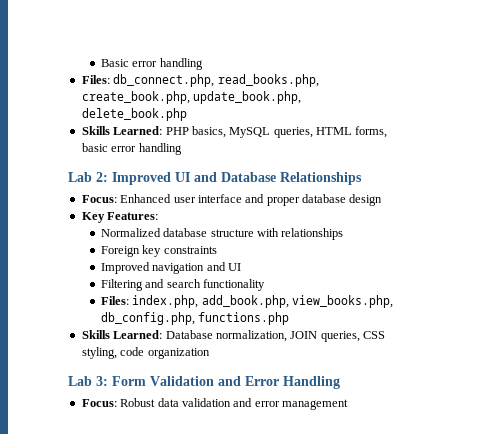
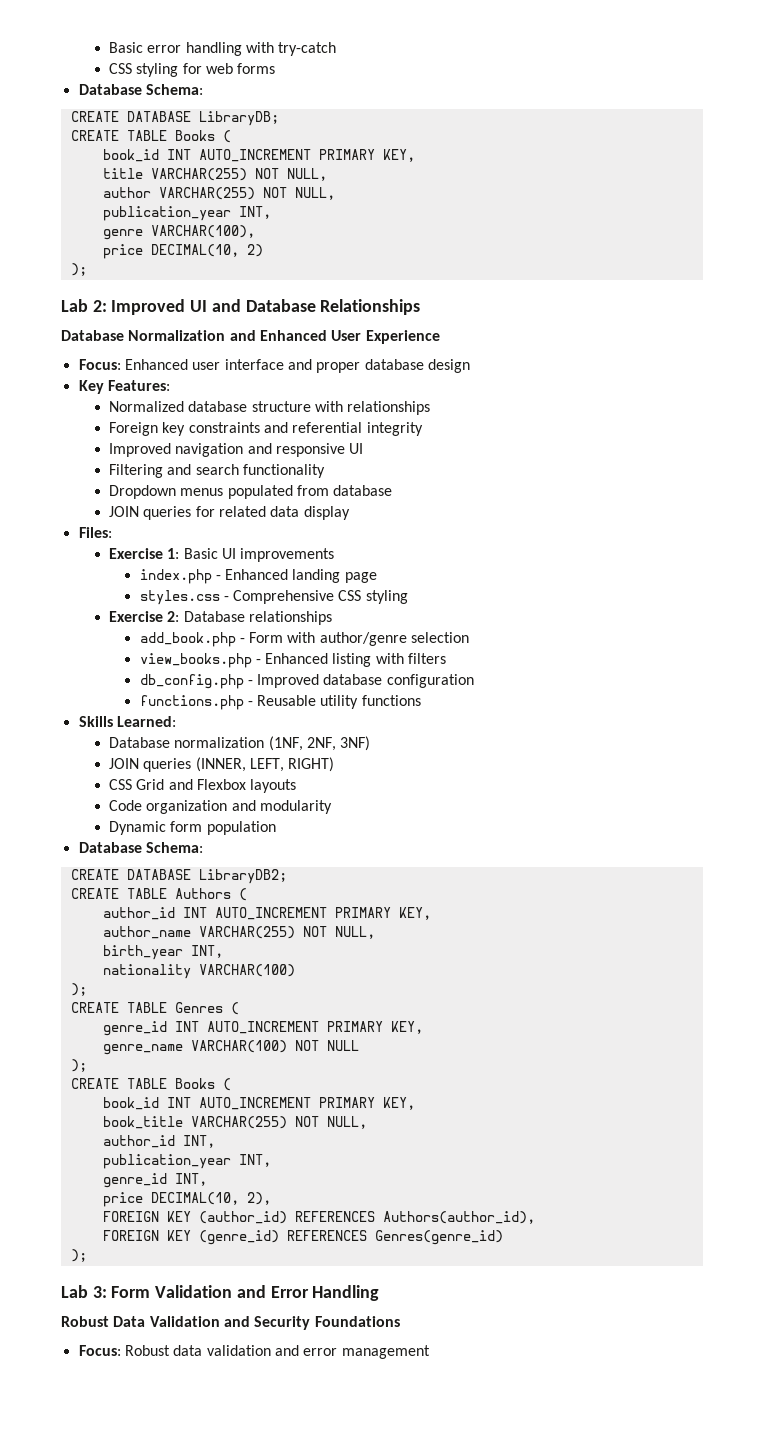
- Basic error handling
- Files: db_connect.php, read_books.php, create_book.php, update_book.php, delete_book.php
- Skills Learned: PHP basics, MySQL queries, HTML forms, basic error handling
+ Basic error handling with try-catch
+ CSS styling for web forms
+ Database Schema:
+ CREATE DATABASE LibraryDB;
+ CREATE TABLE Books (
+ book_id INT AUTO_INCREMENT PRIMARY KEY,
+ title VARCHAR(255) NOT NULL,
+ author VARCHAR(255) NOT NULL,
+ publication_year INT,
+ genre VARCHAR(100),
+ price DECIMAL(10, 2)
+ );
+ Database Normalization and Enhanced User Experience
- Foreign key constraints
+ Foreign key constraints and referential integrity
- Improved navigation and UI
+ Improved navigation and responsive UI
- Files: index.php, add_book.php, view_books.php, db_config.php, functions.php
- Skills Learned: Database normalization, JOIN queries, CSS styling, code organization
+ Dropdown menus populated from database
+ JOIN queries for related data display
+ Files:
+ Exercise 1: Basic UI improvements
+ index.php - Enhanced landing page
+ styles.css - Comprehensive CSS styling
+ Exercise 2: Database relationships
+ add_book.php - Form with author/genre selection
+ view_books.php - Enhanced listing with filters
+ db_config.php - Improved database configuration
+ functions.php - Reusable utility functions
+ Skills Learned:
+ Database normalization (1NF, 2NF, 3NF)
+ JOIN queries (INNER, LEFT, RIGHT)
+ CSS Grid and Flexbox layouts
+ Code organization and modularity
+ Dynamic form population
+ Database Schema:
+ CREATE DATABASE LibraryDB2;
+ CREATE TABLE Authors (
+ author_id INT AUTO_INCREMENT PRIMARY KEY,
+ author_name VARCHAR(255) NOT NULL,
+ birth_year INT,
+ nationality VARCHAR(100)
+ );
+ CREATE TABLE Genres (
+ genre_id INT AUTO_INCREMENT PRIMARY KEY,
+ genre_name VARCHAR(100) NOT NULL
+ );
+ CREATE TABLE Books (
+ book_id INT AUTO_INCREMENT PRIMARY KEY,
+ book_title VARCHAR(255) NOT NULL,
+ author_id INT,
+ publication_year INT,
+ genre_id INT,
+ price DECIMAL(10, 2),
+ FOREIGN KEY (author_id) REFERENCES Authors(author_id),
+ FOREIGN KEY (genre_id) REFERENCES Genres(genre_id)
+ );
+ Robust Data Validation and Security Foundations

